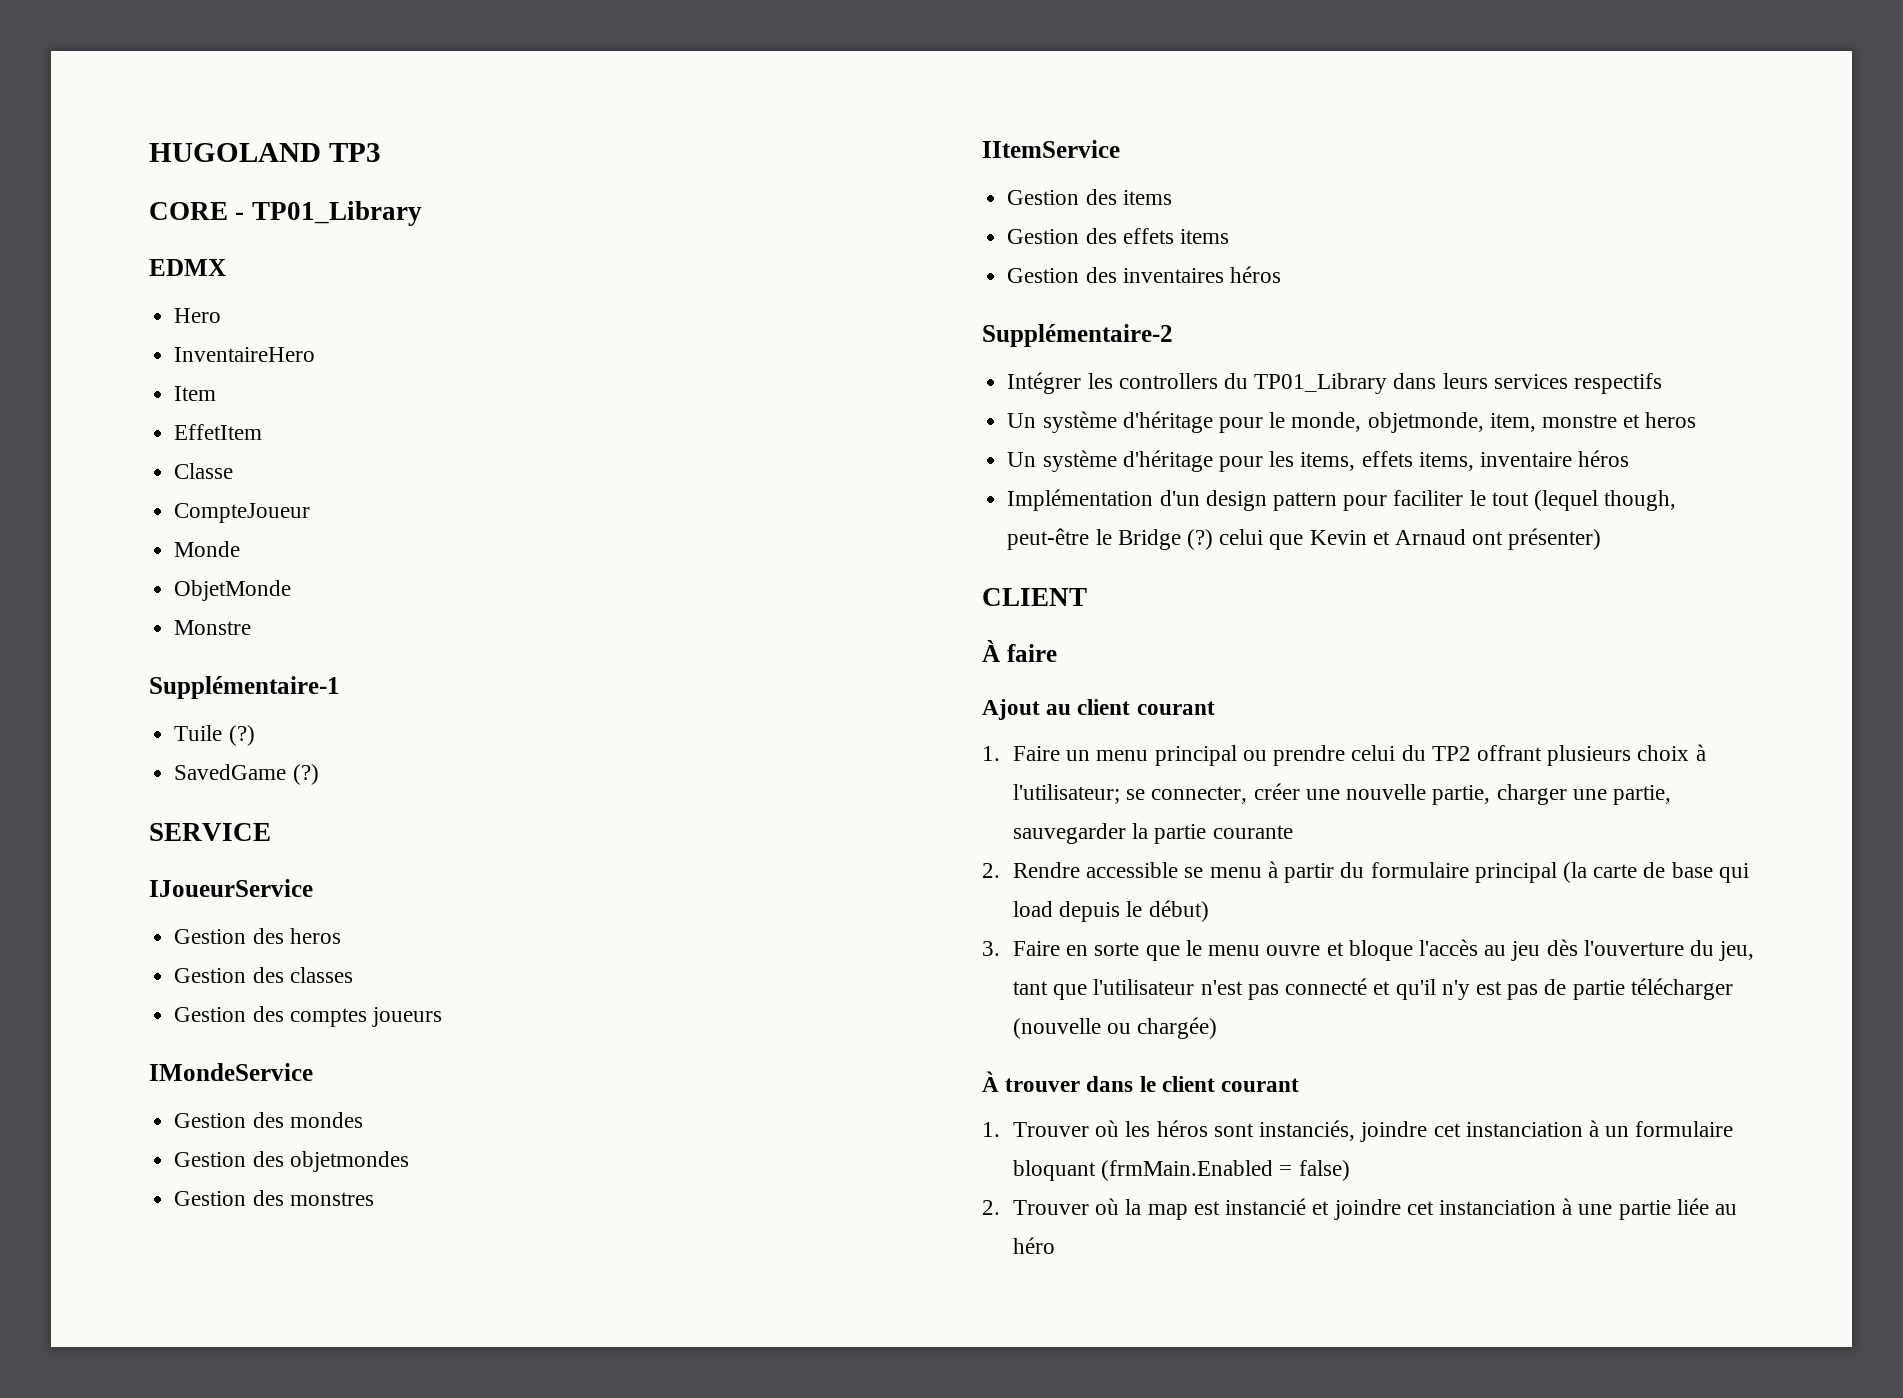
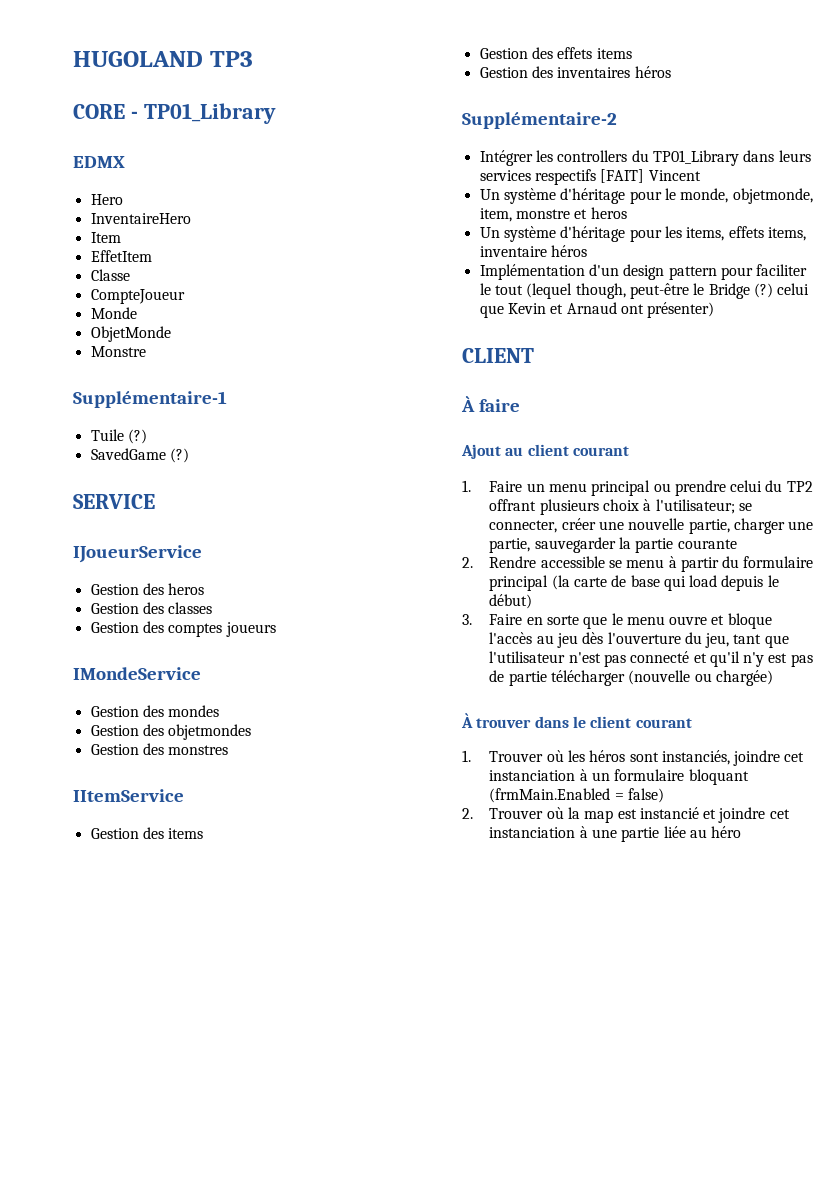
- Intégrer les controllers du TP01_Library dans leurs services respectifs
+ Intégrer les controllers du TP01_Library dans leurs services respectifs [FAIT] Vincent

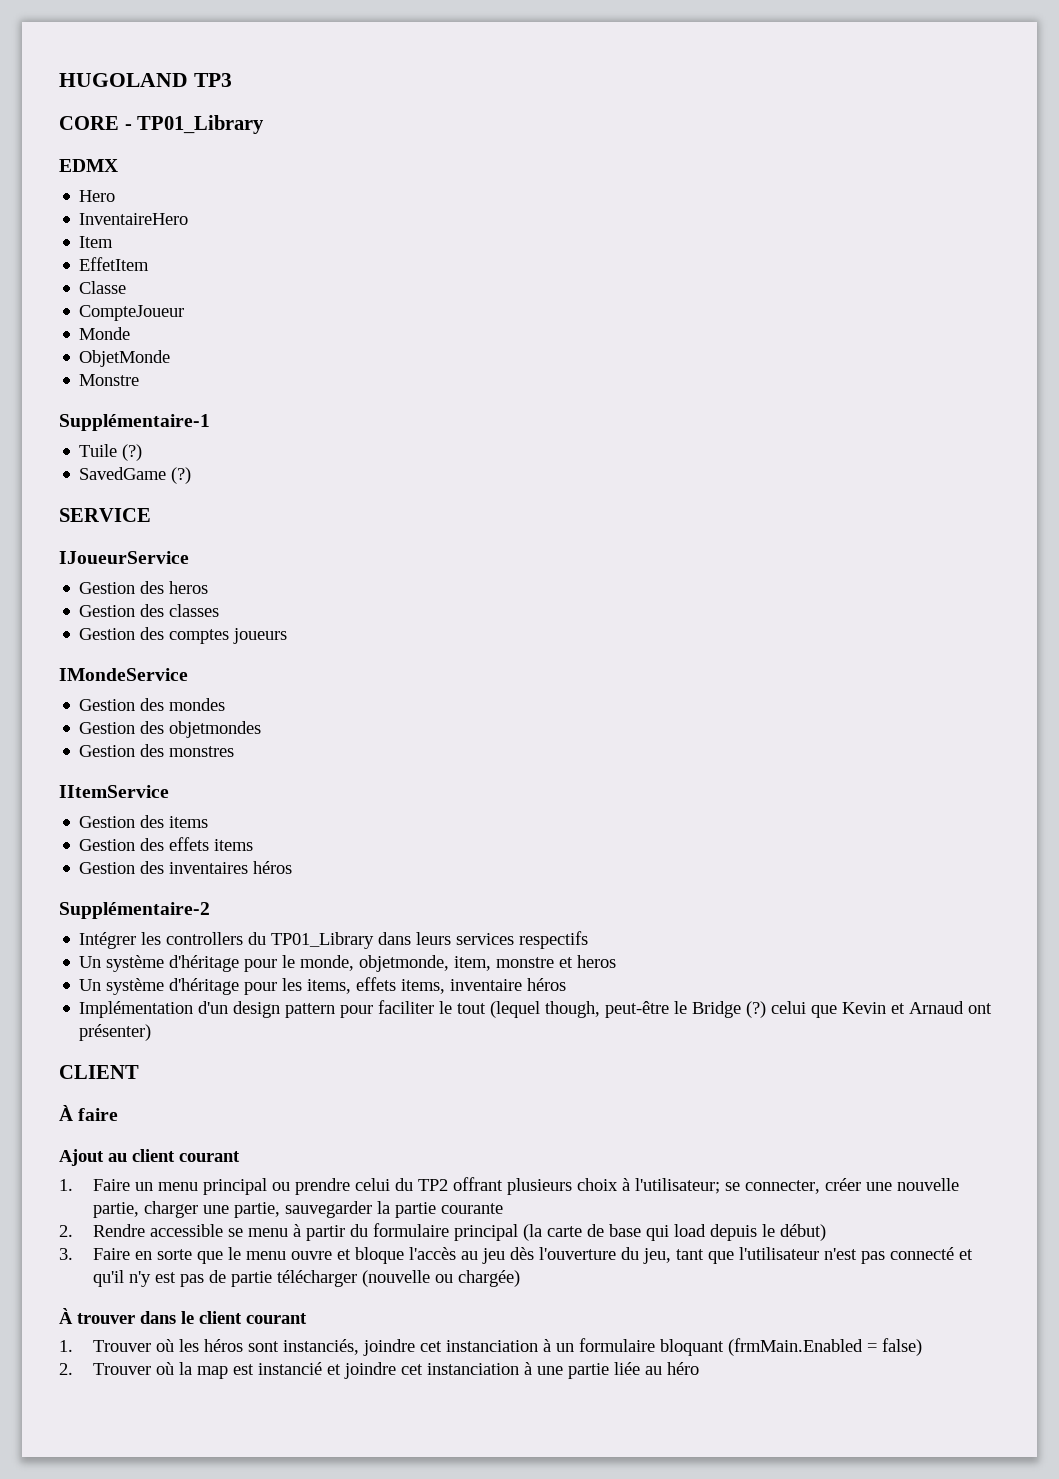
- Intégrer les controllers du TP01_Library dans leurs services respectifs [FAIT] Vincent
+ Intégrer les controllers du TP01_Library dans leurs services respectifs

